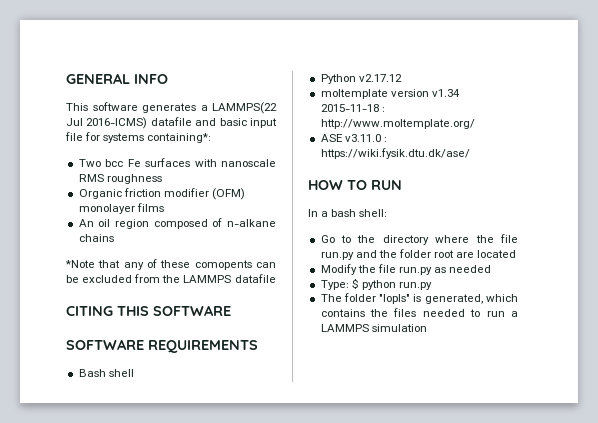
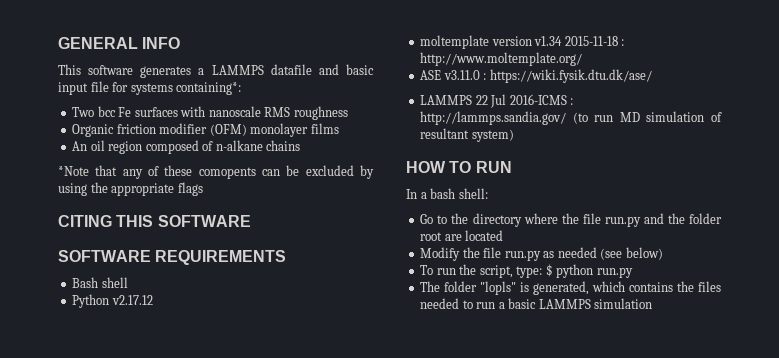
- This software generates a LAMMPS(22 Jul 2016-ICMS) datafile and basic input file for systems containing*:
+ This software generates a LAMMPS datafile and basic input file for systems containing*:
- *Note that any of these comopents can be excluded from the LAMMPS datafile
+ *Note that any of these comopents can be excluded by using the appropriate flags
+ LAMMPS 22 Jul 2016-ICMS : http://lammps.sandia.gov/ (to run MD simulation of resultant system)
- Modify the file run.py as needed
- Type: $ python run.py
+ Modify the file run.py as needed (see below)
+ To run the script, type: $ python run.py
- The folder "lopls" is generated, which contains the files needed to run a LAMMPS simulation
+ The folder "lopls" is generated, which contains the files needed to run a basic LAMMPS simulation

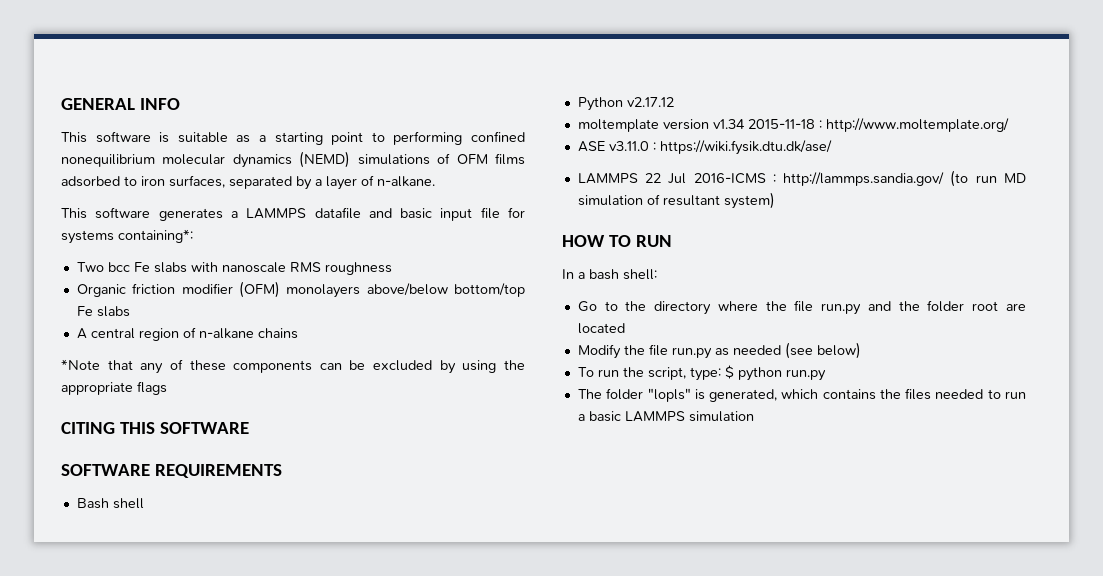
+ This software is suitable as a starting point to performing confined nonequilibrium molecular dynamics (NEMD) simulations of OFM films adsorbed to iron surfaces, separated by a layer of n-alkane.
- Two bcc Fe surfaces with nanoscale RMS roughness
+ Two bcc Fe slabs with nanoscale RMS roughness
- Organic friction modifier (OFM) monolayer films
- An oil region composed of n-alkane chains
+ Organic friction modifier (OFM) monolayers above/below bottom/top Fe slabs
+ A central region of n-alkane chains
- *Note that any of these comopents can be excluded by using the appropriate flags
+ *Note that any of these components can be excluded by using the appropriate flags

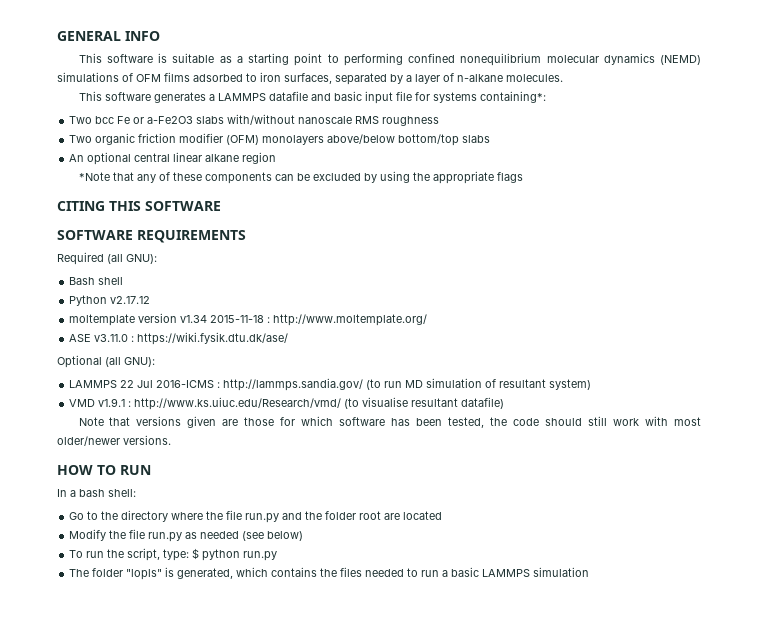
- This software is suitable as a starting point to performing confined nonequilibrium molecular dynamics (NEMD) simulations of OFM films adsorbed to iron surfaces, separated by a layer of n-alkane.
+ This software is suitable as a starting point to performing confined nonequilibrium molecular dynamics (NEMD) simulations of OFM films adsorbed to iron surfaces, separated by a layer of n-alkane molecules.
- Two bcc Fe slabs with nanoscale RMS roughness
+ Two bcc Fe or a-Fe2O3 slabs with/without nanoscale RMS roughness
- Organic friction modifier (OFM) monolayers above/below bottom/top Fe slabs
+ Two organic friction modifier (OFM) monolayers above/below bottom/top slabs
- A central region of n-alkane chains
+ An optional central linear alkane region
+ Required (all GNU):
+ Optional (all GNU):
+ VMD v1.9.1 : http://www.ks.uiuc.edu/Research/vmd/ (to visualise resultant datafile)
+ Note that versions given are those for which software has been tested, the code should still work with most older/newer versions.

